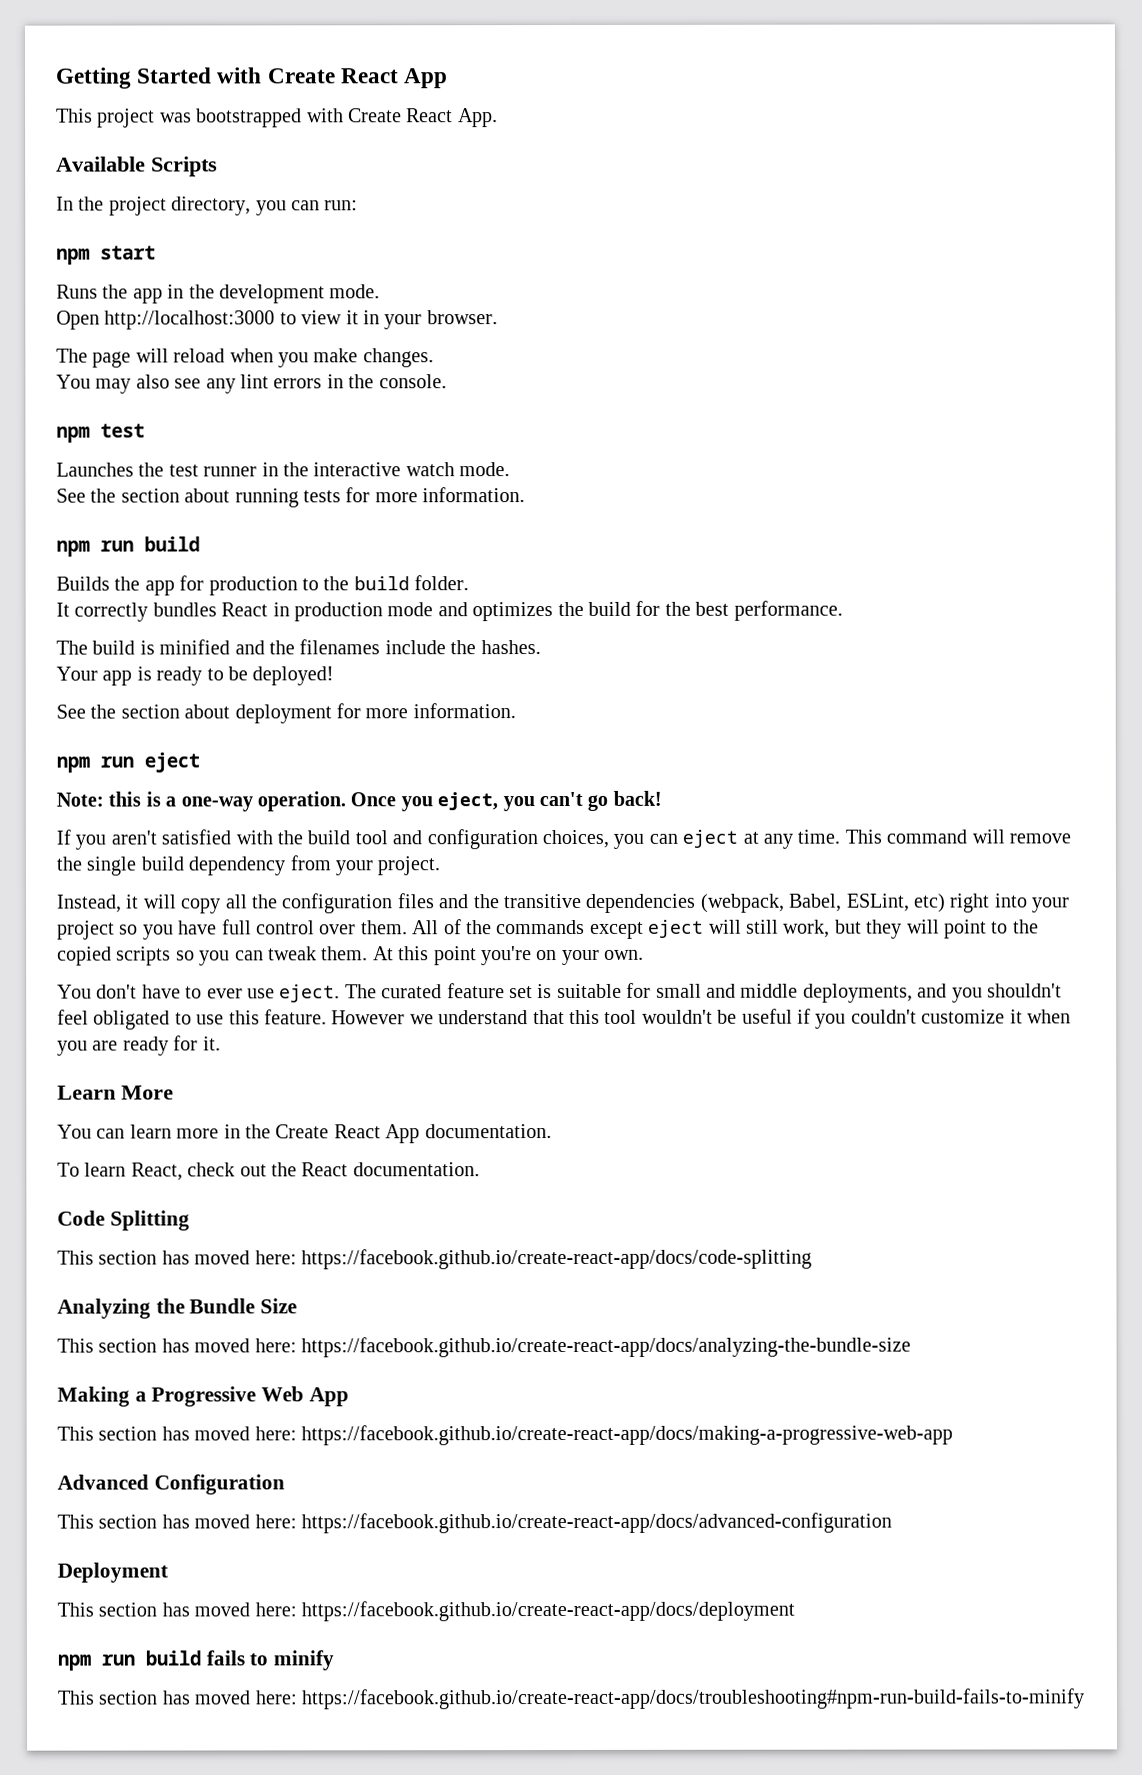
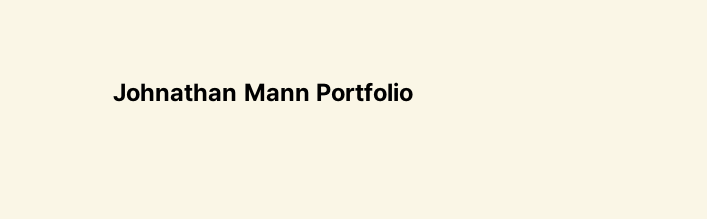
- Getting Started with Create React App
- This project was bootstrapped with Create React App.
- Available Scripts
- In the project directory, you can run:
- npm start
- Runs the app in the development mode.
- Open http://localhost:3000 to view it in your browser.
- The page will reload when you make changes.
- You may also see any lint errors in the console.
- npm test
- Launches the test runner in the interactive watch mode.
- See the section about running tests for more information.
- npm run build
- Builds the app for production to the build folder.
- It correctly bundles React in production mode and optimizes the build for the best performance.
- The build is minified and the filenames include the hashes.
- Your app is ready to be deployed!
- See the section about deployment for more information.
- npm run eject
- Note: this is a one-way operation. Once you eject, you can't go back!
- If you aren't satisfied with the build tool and configuration choices, you can eject at any time. This command will remove the single build dependency from your project.
- Instead, it will copy all the configuration files and the transitive dependencies (webpack, Babel, ESLint, etc) right into your project so you have full control over them. All of the commands except eject will still work, but they will point to the copied scripts so you can tweak them. At this point you're on your own.
- You don't have to ever use eject. The curated feature set is suitable for small and middle deployments, and you shouldn't feel obligated to use this feature. However we understand that this tool wouldn't be useful if you couldn't customize it when you are ready for it.
- Learn More
- You can learn more in the Create React App documentation.
- To learn React, check out the React documentation.
- Code Splitting
- This section has moved here: https://facebook.github.io/create-react-app/docs/code-splitting
- Analyzing the Bundle Size
- This section has moved here: https://facebook.github.io/create-react-app/docs/analyzing-the-bundle-size
- Making a Progressive Web App
- This section has moved here: https://facebook.github.io/create-react-app/docs/making-a-progressive-web-app
- Advanced Configuration
- This section has moved here: https://facebook.github.io/create-react-app/docs/advanced-configuration
- Deployment
- This section has moved here: https://facebook.github.io/create-react-app/docs/deployment
- npm run build fails to minify
- This section has moved here: https://facebook.github.io/create-react-app/docs/troubleshooting#npm-run-build-fails-to-minify
+ Johnathan Mann Portfolio

